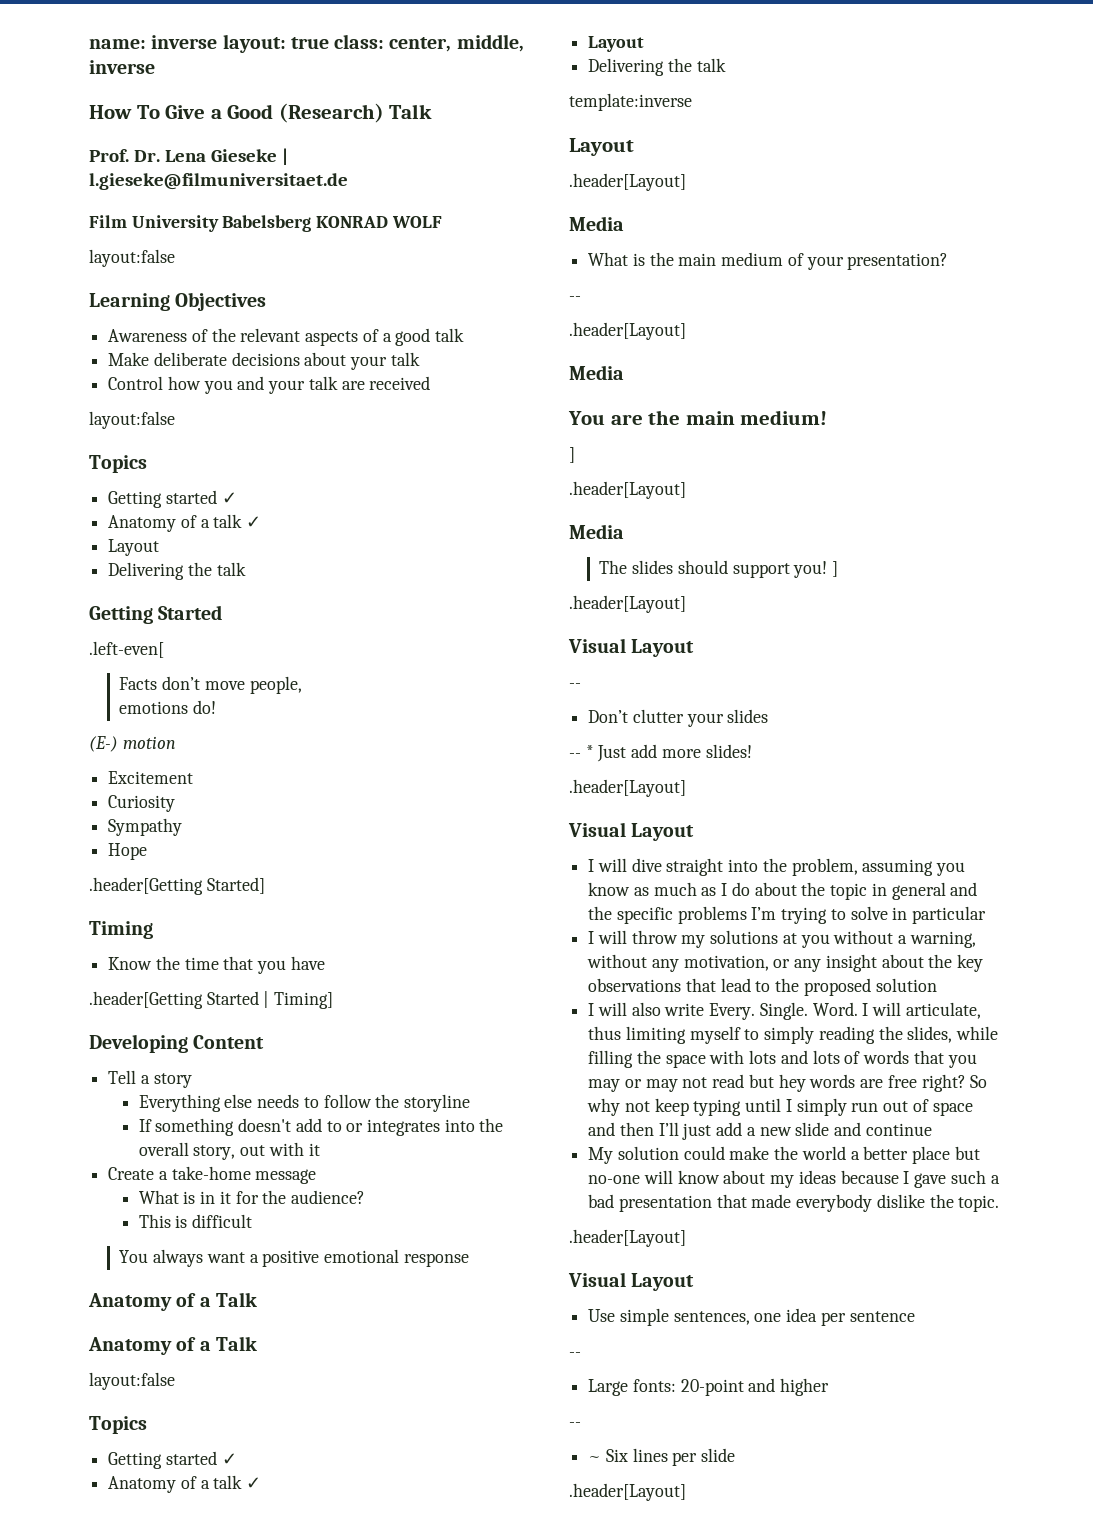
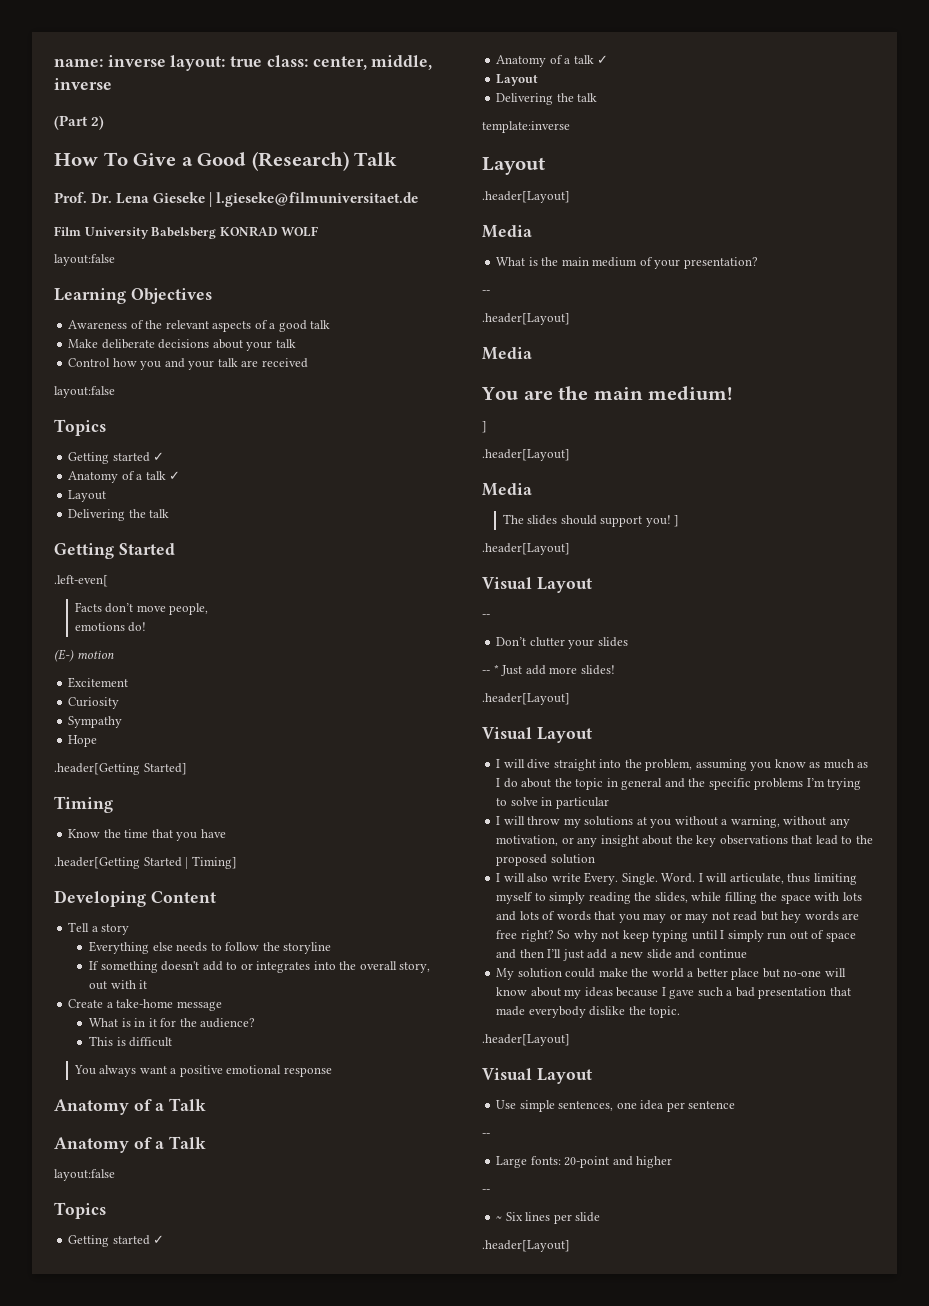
+ (Part 2)

